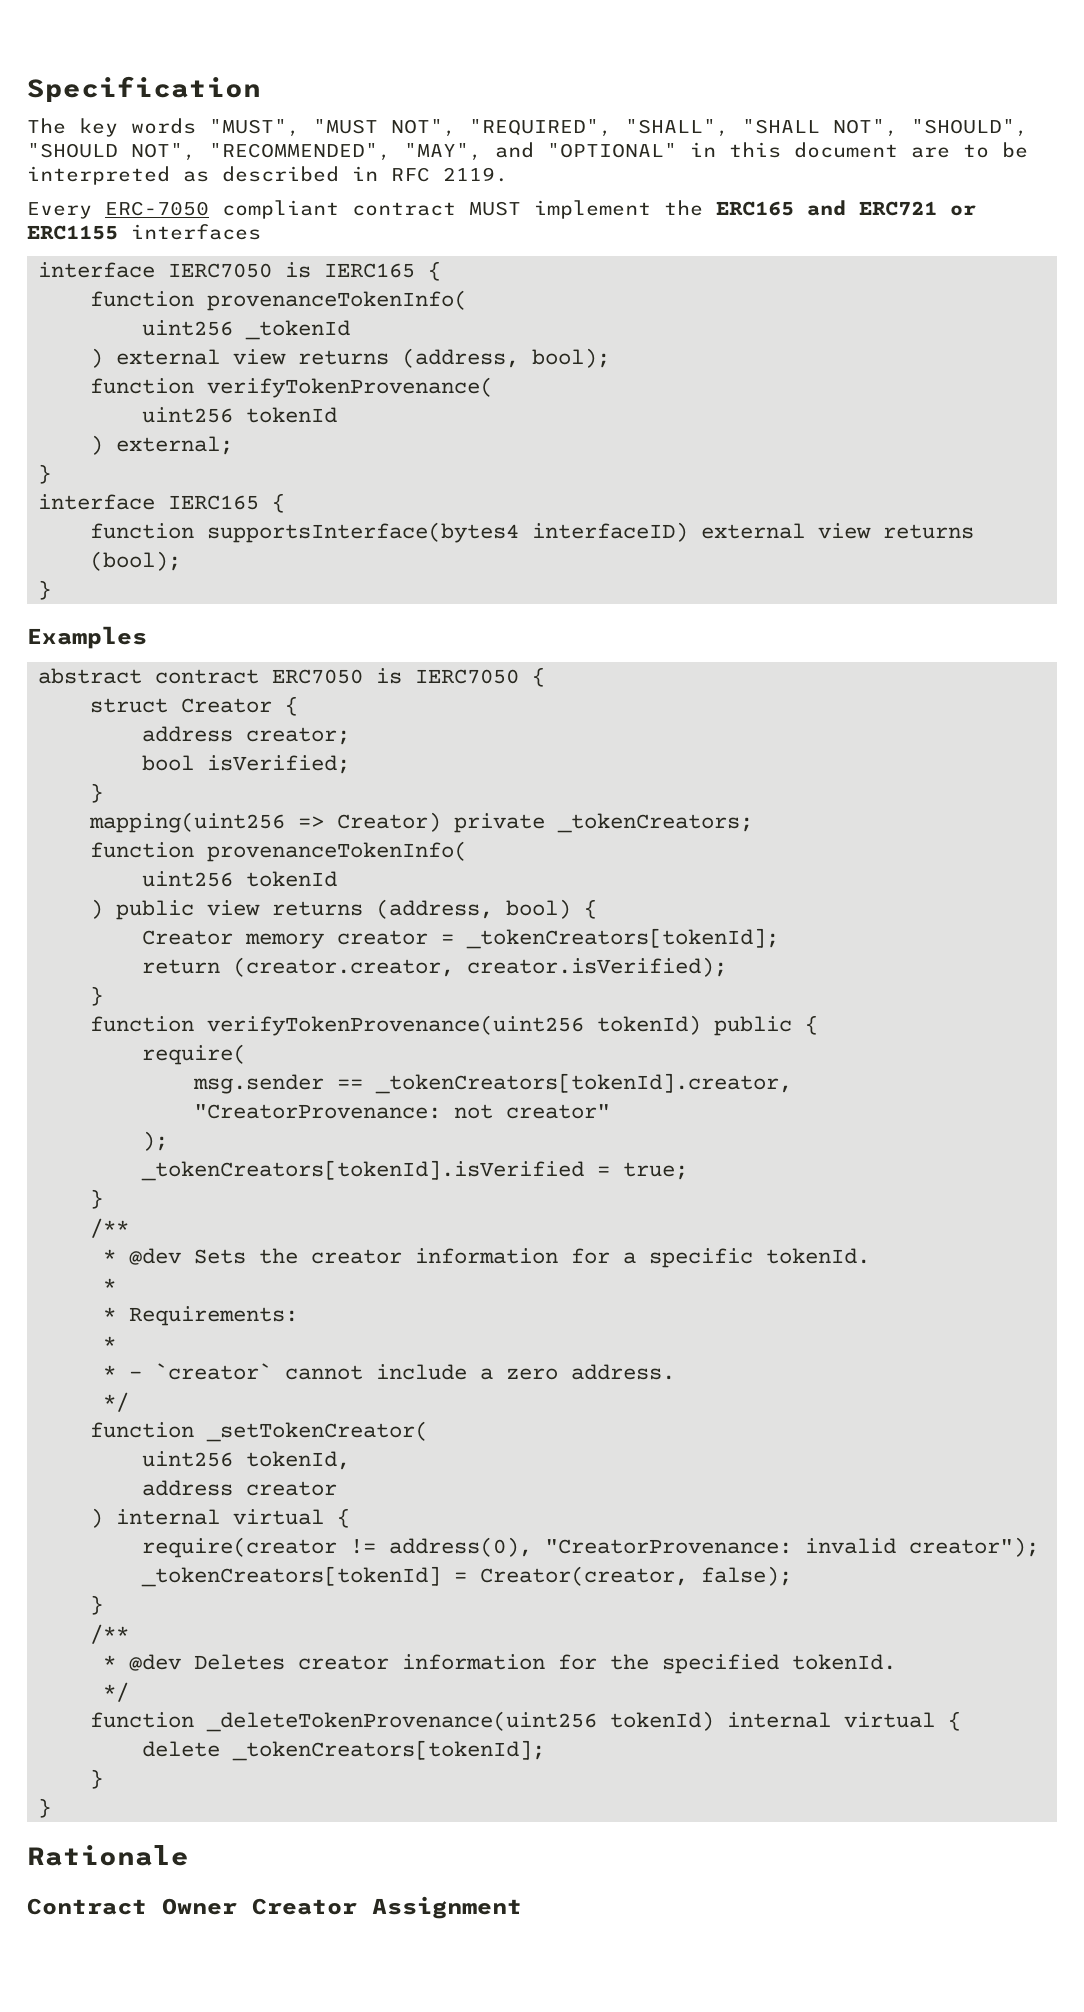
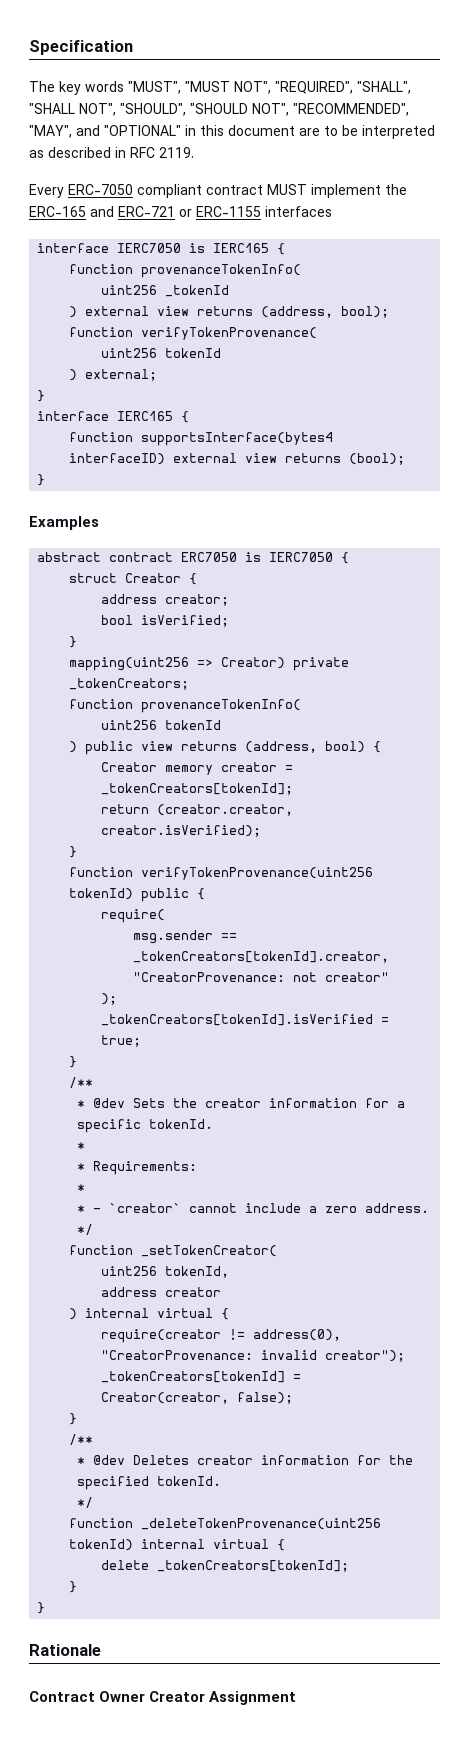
- Every ERC-7050 compliant contract MUST implement the ERC165 and ERC721 or ERC1155 interfaces
+ Every ERC-7050 compliant contract MUST implement the ERC-165 and ERC-721 or ERC-1155 interfaces

